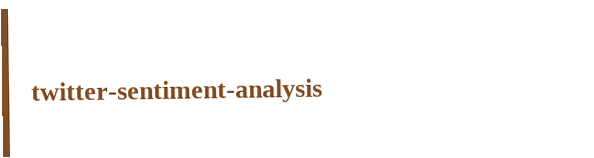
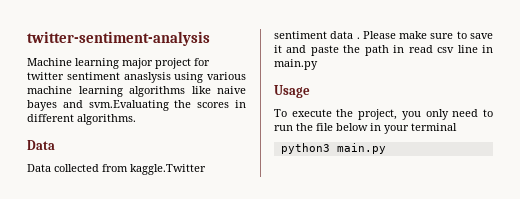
+ Machine learning major project for twitter sentiment anaslysis using various machine learning algorithms like naive bayes and svm.Evaluating the scores in different algorithms.
+ Data
+ Data collected from kaggle.Twitter sentiment data . Please make sure to save it and paste the path in read csv line in main.py
+ Usage
+ To execute the project, you only need to run the file below in your terminal
+ python3 main.py

